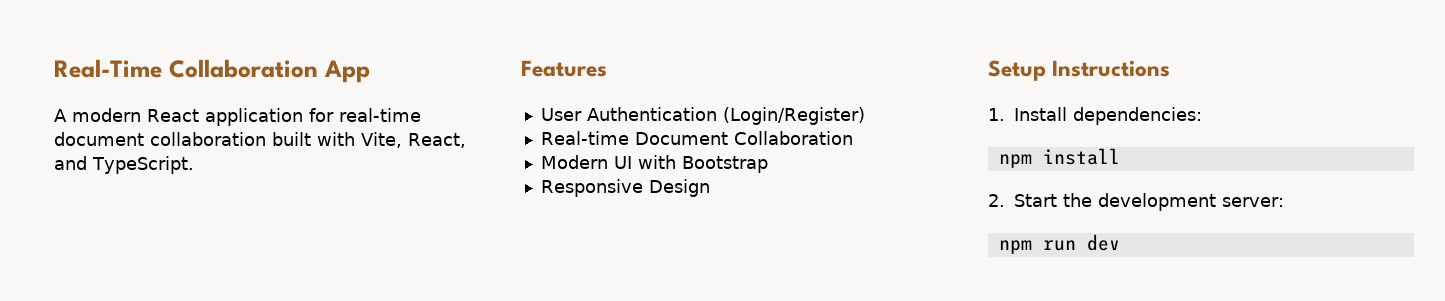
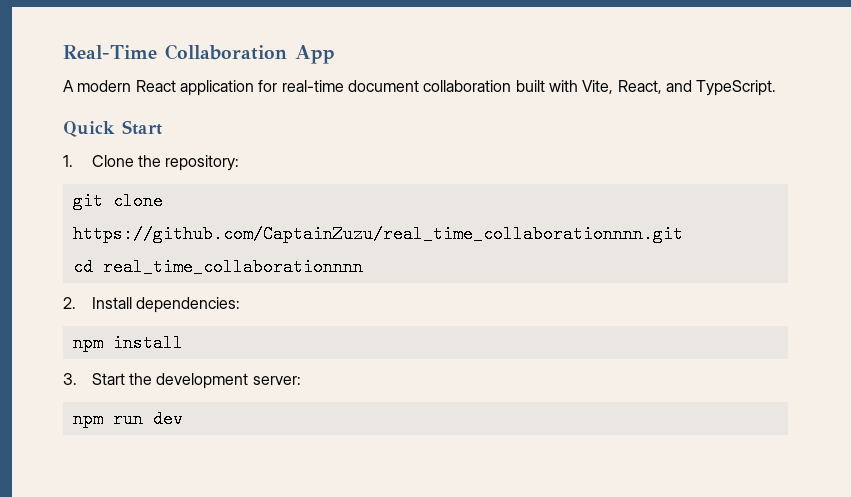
- Features
- User Authentication (Login/Register)
- Real-time Document Collaboration
- Modern UI with Bootstrap
- Responsive Design
- Setup Instructions
- 1. Install dependencies:
+ Quick Start
+ 1. Clone the repository:
+ git clone https://github.com/CaptainZuzu/real_time_collaborationnnn.git
+ cd real_time_collaborationnnn
+ 2. Install dependencies:
- 2. Start the development server:
+ 3. Start the development server:

